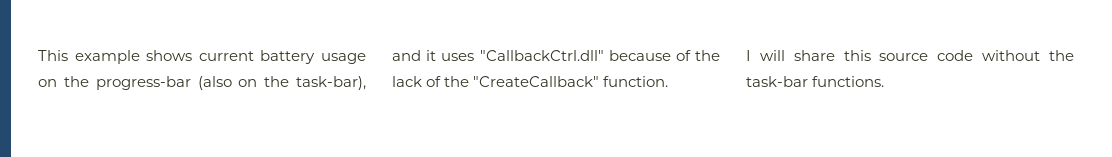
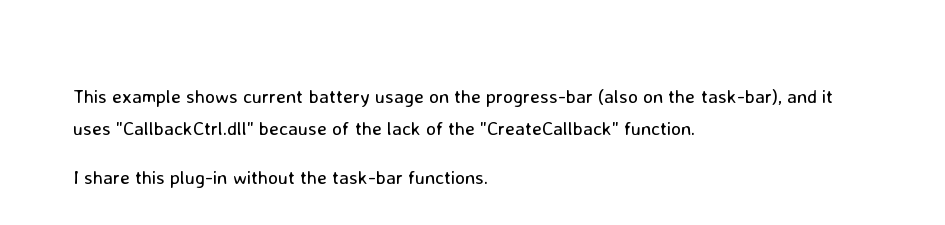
- I will share this source code without the task-bar functions.
+ I share this plug-in without the task-bar functions.

